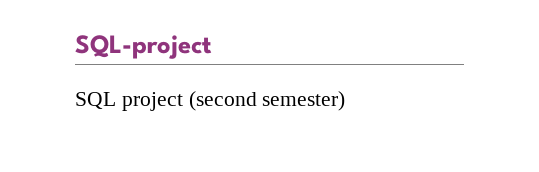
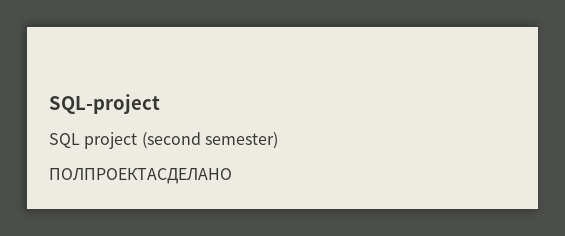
+ ПОЛПРОЕКТАСДЕЛАНО

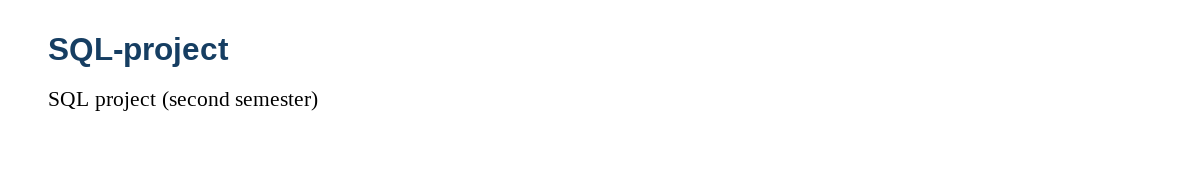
- ПОЛПРОЕКТАСДЕЛАНО

